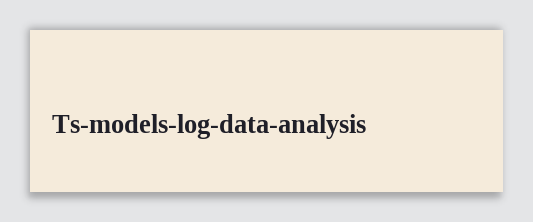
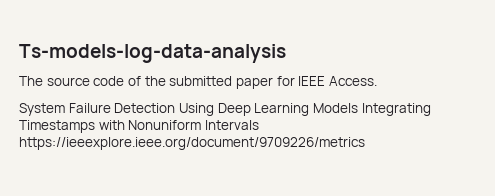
+ The source code of the submitted paper for IEEE Access.
+ System Failure Detection Using Deep Learning Models Integrating Timestamps with Nonuniform Intervals https://ieeexplore.ieee.org/document/9709226/metrics

